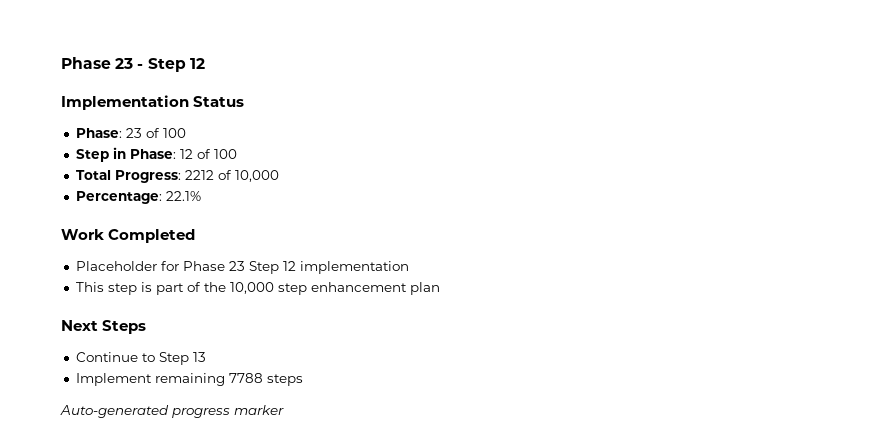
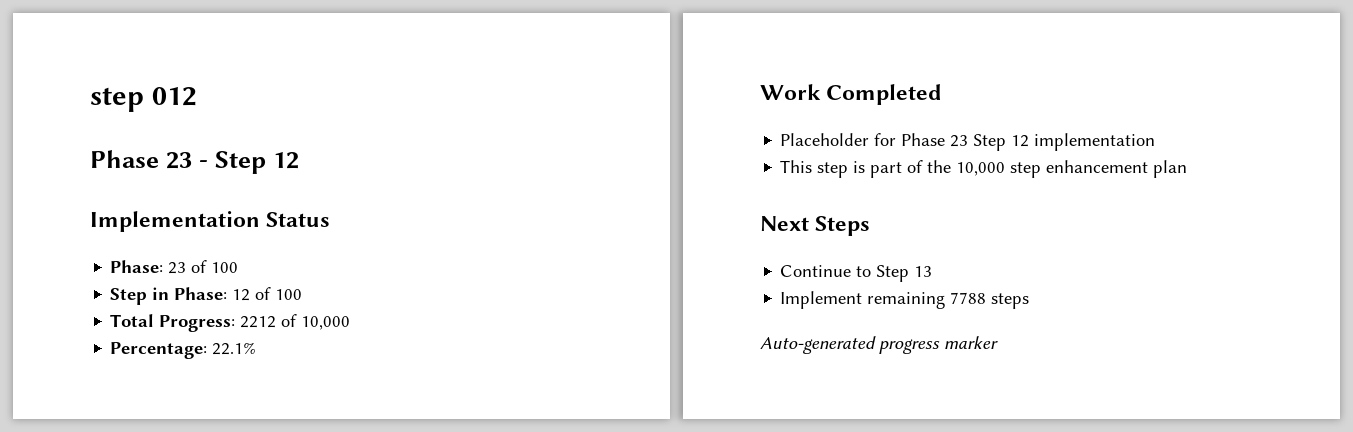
+ step 012

